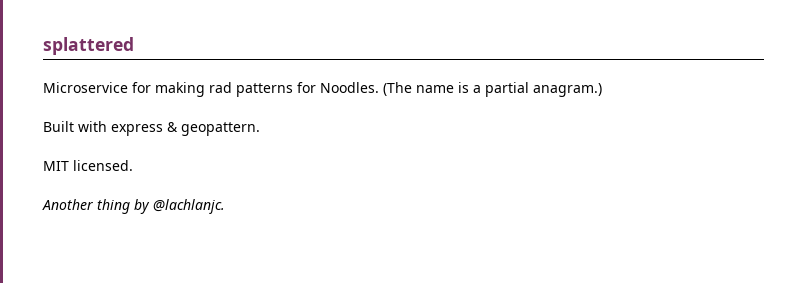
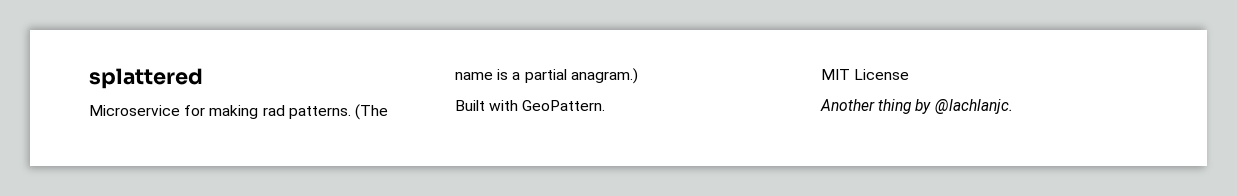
- Microservice for making rad patterns for Noodles.
+ Microservice for making rad patterns.
- Built with express & geopattern.
+ Built with GeoPattern.
- MIT licensed.
+ MIT License

